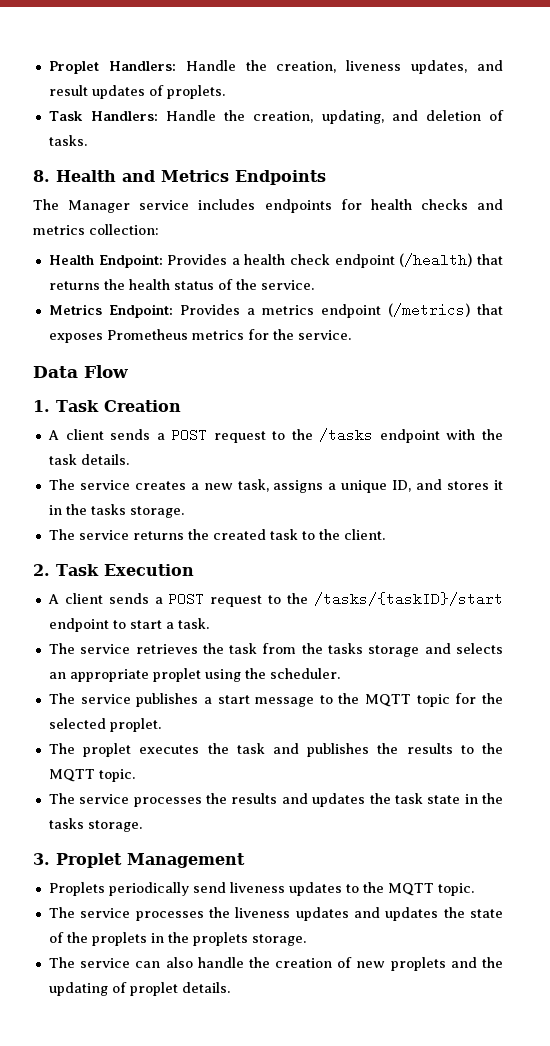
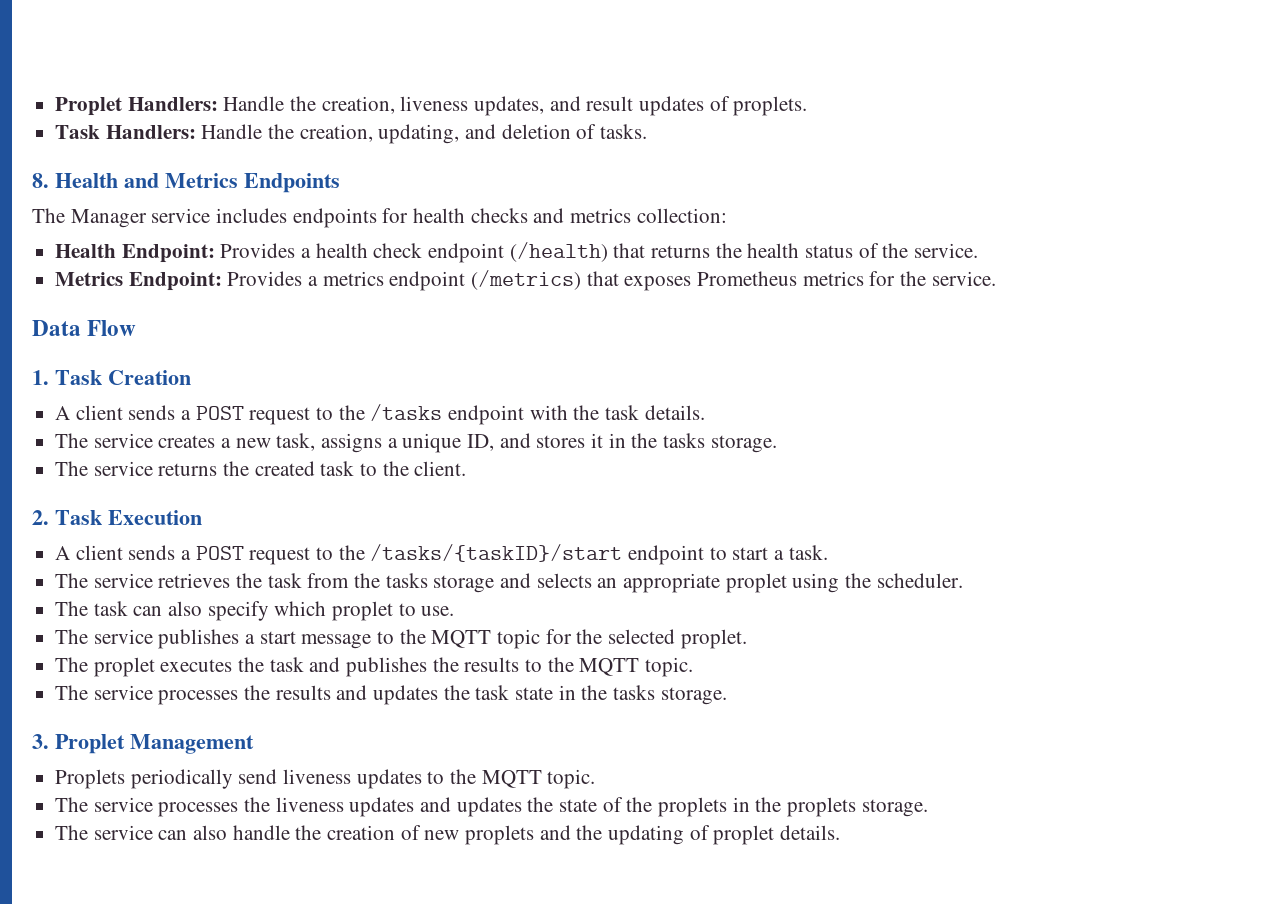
+ The task can also specify which proplet to use.

